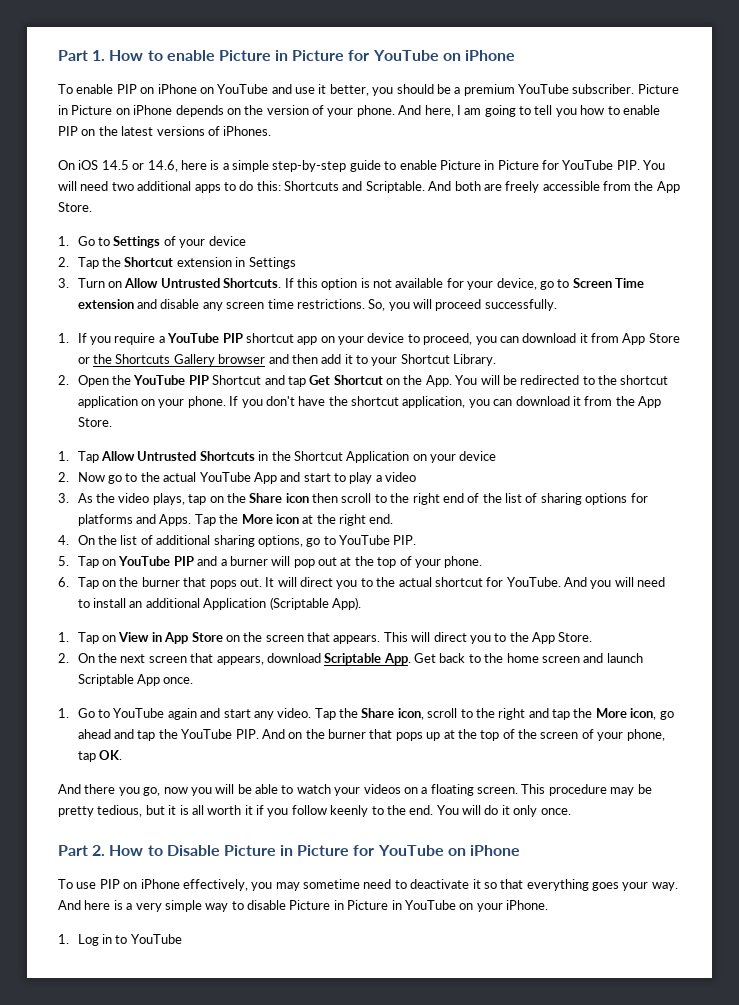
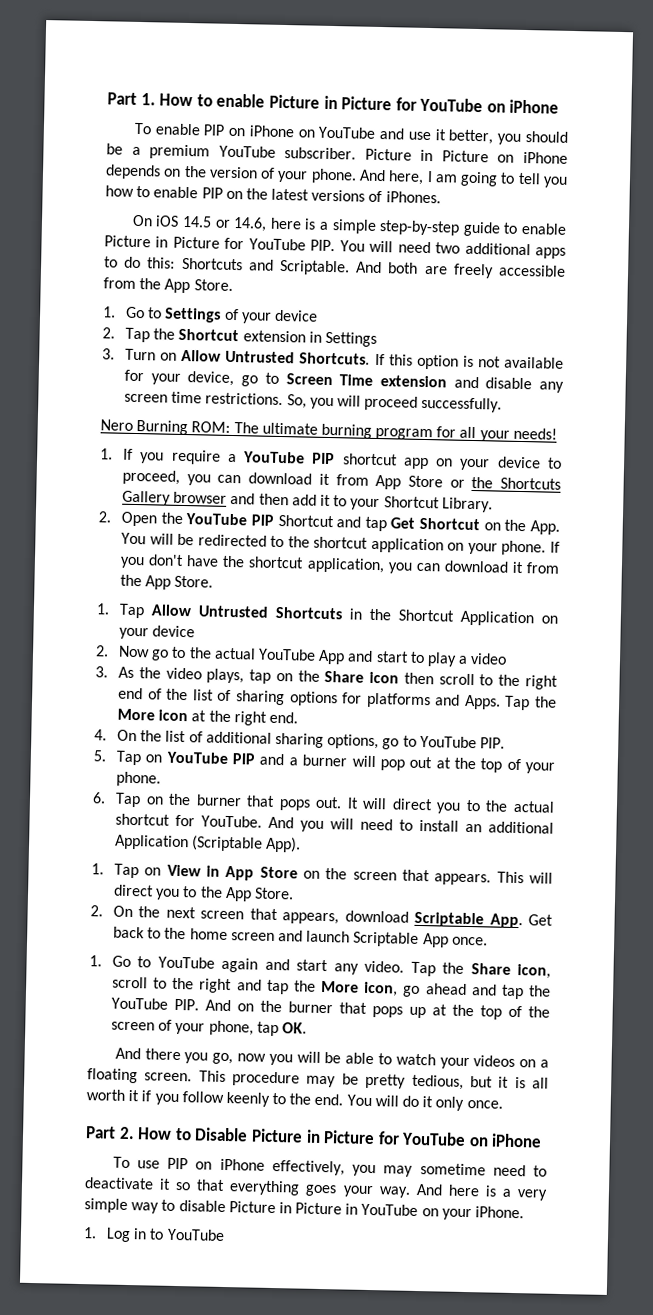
+ Nero Burning ROM: The ultimate burning program for all your needs!

